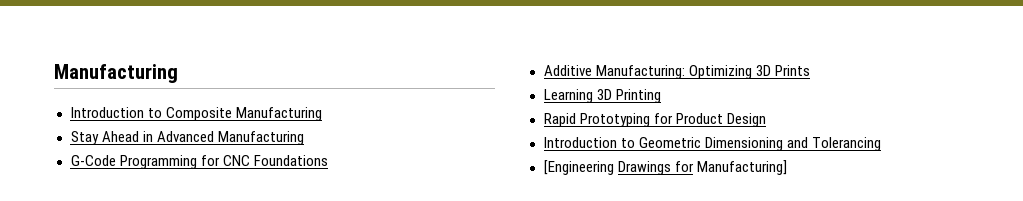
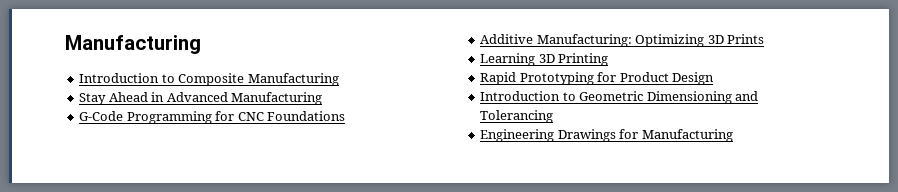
- [Engineering Drawings for Manufacturing]
+ Engineering Drawings for Manufacturing

